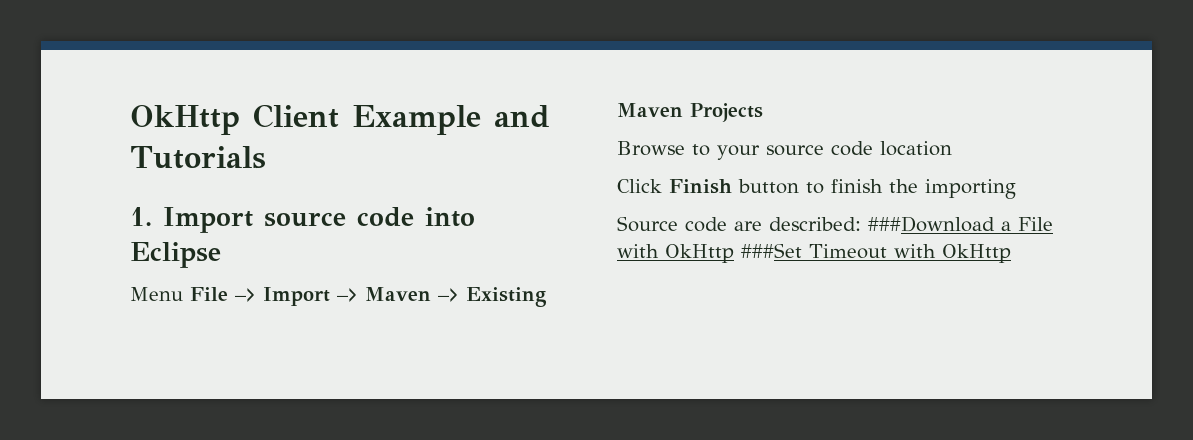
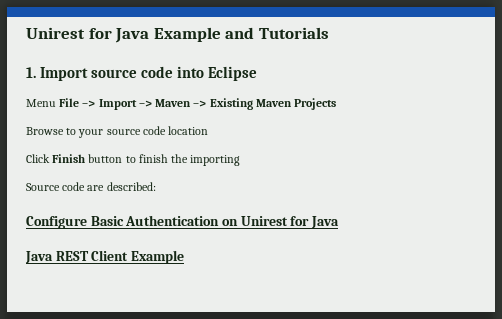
- OkHttp Client Example and Tutorials
+ Unirest for Java Example and Tutorials
- Source code are described: ###Download a File with OkHttp ###Set Timeout with OkHttp
+ Source code are described:
+ Configure Basic Authentication on Unirest for Java
+ Java REST Client Example

